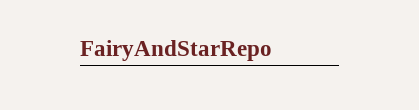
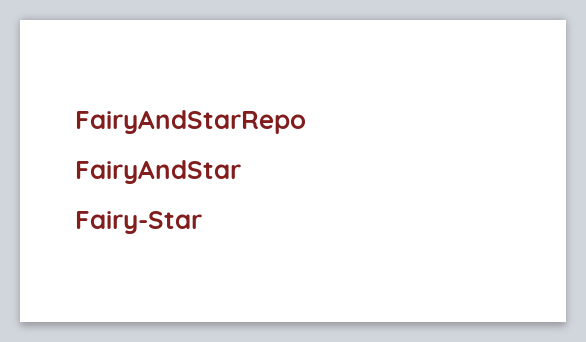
+ FairyAndStar
+ Fairy-Star

